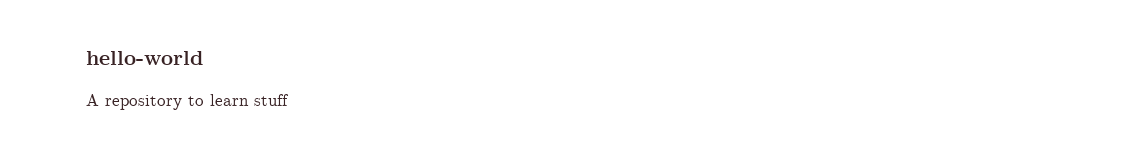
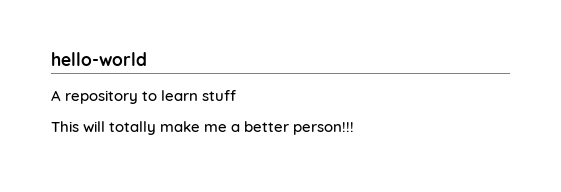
+ This will totally make me a better person!!!

